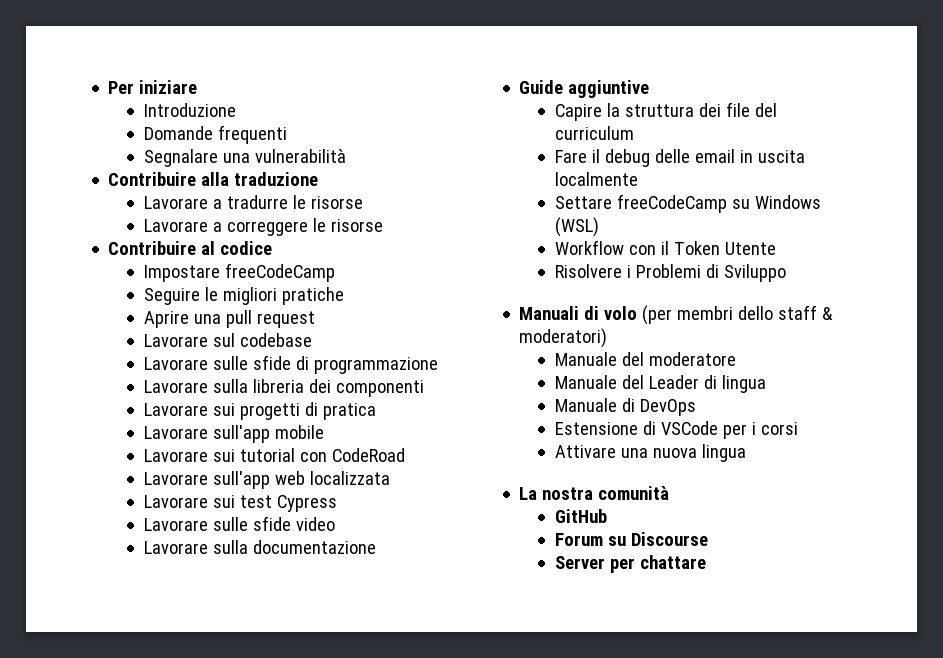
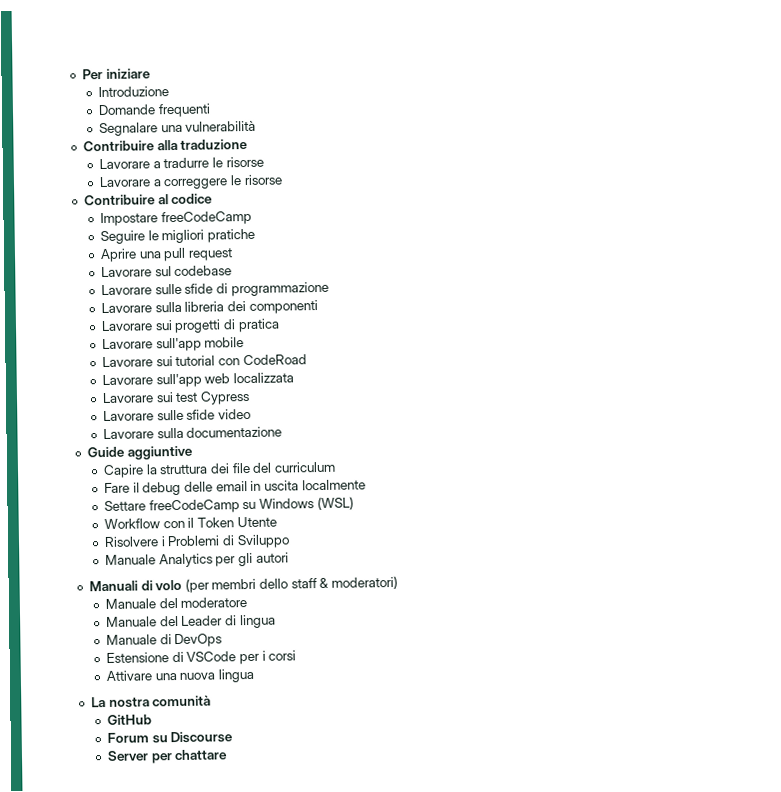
+ Manuale Analytics per gli autori

